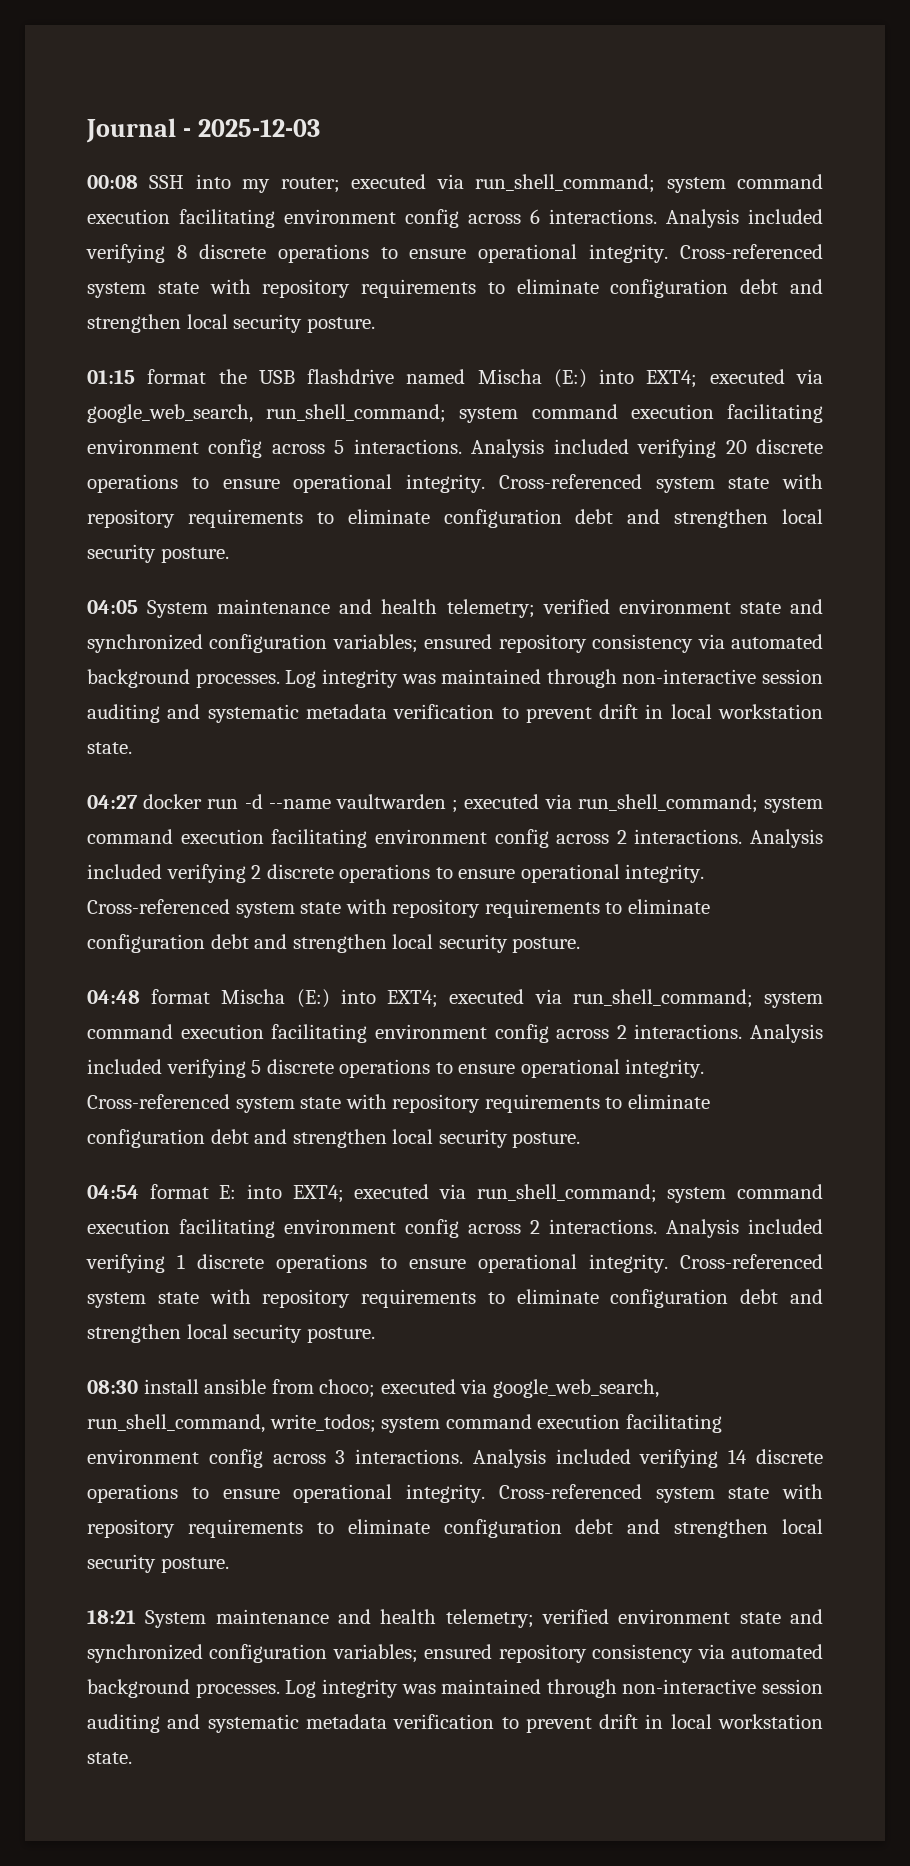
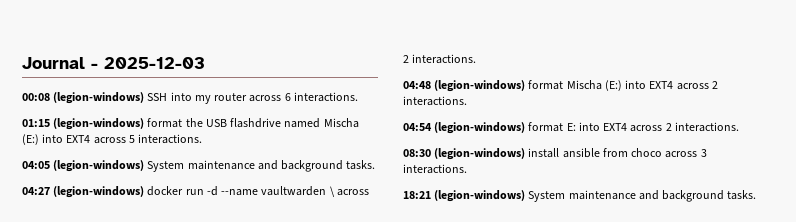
- 00:08 SSH into my router; executed via run_shell_command; system command execution facilitating environment config across 6 interactions. Analysis included verifying 8 discrete operations to ensure operational integrity. Cross-referenced system state with repository requirements to eliminate configuration debt and strengthen local security posture.
+ 00:08 (legion-windows) SSH into my router across 6 interactions.
- 01:15 format the USB flashdrive named Mischa (E:) into EXT4; executed via google_web_search, run_shell_command; system command execution facilitating environment config across 5 interactions. Analysis included verifying 20 discrete operations to ensure operational integrity. Cross-referenced system state with repository requirements to eliminate configuration debt and strengthen local security posture.
+ 01:15 (legion-windows) format the USB flashdrive named Mischa (E:) into EXT4 across 5 interactions.
- 04:05 System maintenance and health telemetry; verified environment state and synchronized configuration variables; ensured repository consistency via automated background processes. Log integrity was maintained through non-interactive session auditing and systematic metadata verification to prevent drift in local workstation state.
+ 04:05 (legion-windows) System maintenance and background tasks.
- 04:27 docker run -d --name vaultwarden ; executed via run_shell_command; system command execution facilitating environment config across 2 interactions. Analysis included verifying 2 discrete operations to ensure operational integrity. Cross-referenced system state with repository requirements to eliminate configuration debt and strengthen local security posture.
+ 04:27 (legion-windows) docker run -d --name vaultwarden \ across 2 interactions.
- 04:48 format Mischa (E:) into EXT4; executed via run_shell_command; system command execution facilitating environment config across 2 interactions. Analysis included verifying 5 discrete operations to ensure operational integrity. Cross-referenced system state with repository requirements to eliminate configuration debt and strengthen local security posture.
+ 04:48 (legion-windows) format Mischa (E:) into EXT4 across 2 interactions.
- 04:54 format E: into EXT4; executed via run_shell_command; system command execution facilitating environment config across 2 interactions. Analysis included verifying 1 discrete operations to ensure operational integrity. Cross-referenced system state with repository requirements to eliminate configuration debt and strengthen local security posture.
+ 04:54 (legion-windows) format E: into EXT4 across 2 interactions.
- 08:30 install ansible from choco; executed via google_web_search, run_shell_command, write_todos; system command execution facilitating environment config across 3 interactions. Analysis included verifying 14 discrete operations to ensure operational integrity. Cross-referenced system state with repository requirements to eliminate configuration debt and strengthen local security posture.
+ 08:30 (legion-windows) install ansible from choco across 3 interactions.
- 18:21 System maintenance and health telemetry; verified environment state and synchronized configuration variables; ensured repository consistency via automated background processes. Log integrity was maintained through non-interactive session auditing and systematic metadata verification to prevent drift in local workstation state.
+ 18:21 (legion-windows) System maintenance and background tasks.

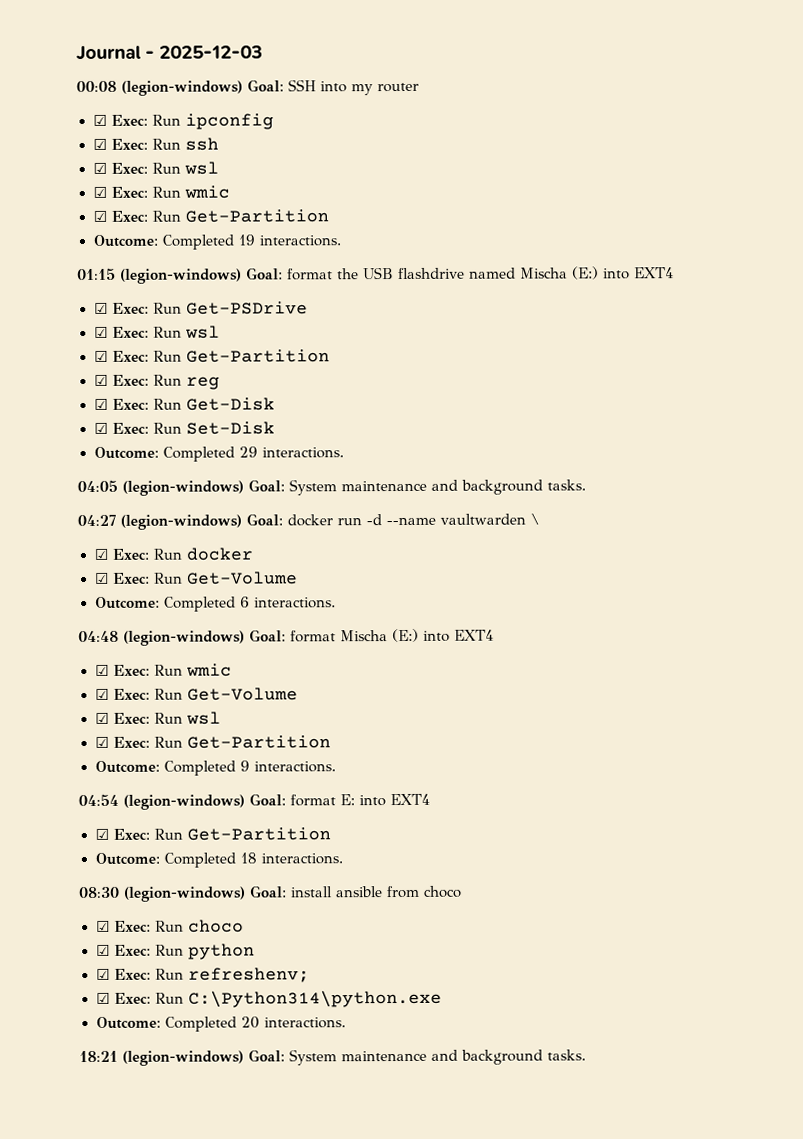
- 00:08 (legion-windows) SSH into my router across 6 interactions.
+ 00:08 (legion-windows) Goal: SSH into my router
+ ☑ Exec: Run ipconfig
+ ☑ Exec: Run ssh
+ ☑ Exec: Run wsl
+ ☑ Exec: Run wmic
+ ☑ Exec: Run Get-Partition
+ Outcome: Completed 19 interactions.
- 01:15 (legion-windows) format the USB flashdrive named Mischa (E:) into EXT4 across 5 interactions.
+ 01:15 (legion-windows) Goal: format the USB flashdrive named Mischa (E:) into EXT4
+ ☑ Exec: Run Get-PSDrive
+ ☑ Exec: Run wsl
+ ☑ Exec: Run Get-Partition
+ ☑ Exec: Run reg
+ ☑ Exec: Run Get-Disk
+ ☑ Exec: Run Set-Disk
+ Outcome: Completed 29 interactions.
- 04:05 (legion-windows) System maintenance and background tasks.
+ 04:05 (legion-windows) Goal: System maintenance and background tasks.
- 04:27 (legion-windows) docker run -d --name vaultwarden \ across 2 interactions.
+ 04:27 (legion-windows) Goal: docker run -d --name vaultwarden \
+ ☑ Exec: Run docker
+ ☑ Exec: Run Get-Volume
+ Outcome: Completed 6 interactions.
- 04:48 (legion-windows) format Mischa (E:) into EXT4 across 2 interactions.
+ 04:48 (legion-windows) Goal: format Mischa (E:) into EXT4
+ ☑ Exec: Run wmic
+ ☑ Exec: Run Get-Volume
+ ☑ Exec: Run wsl
+ ☑ Exec: Run Get-Partition
+ Outcome: Completed 9 interactions.
- 04:54 (legion-windows) format E: into EXT4 across 2 interactions.
+ 04:54 (legion-windows) Goal: format E: into EXT4
+ ☑ Exec: Run Get-Partition
+ Outcome: Completed 18 interactions.
- 08:30 (legion-windows) install ansible from choco across 3 interactions.
+ 08:30 (legion-windows) Goal: install ansible from choco
+ ☑ Exec: Run choco
+ ☑ Exec: Run python
+ ☑ Exec: Run refreshenv;
+ ☑ Exec: Run C:\Python314\python.exe
+ Outcome: Completed 20 interactions.
- 18:21 (legion-windows) System maintenance and background tasks.
+ 18:21 (legion-windows) Goal: System maintenance and background tasks.

